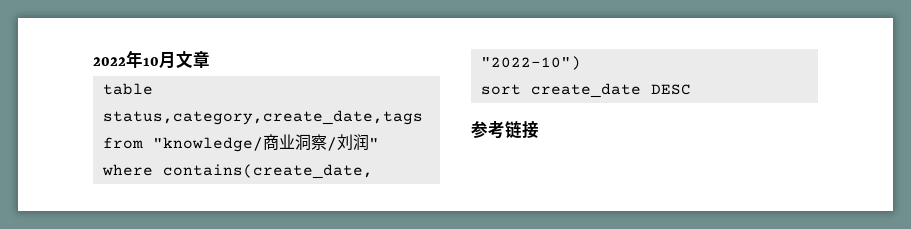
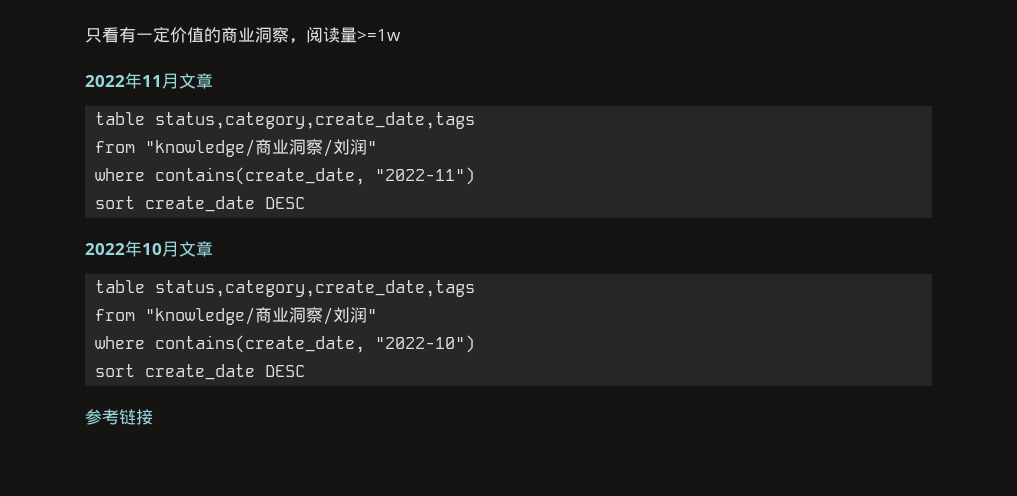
+ 只看有一定价值的商业洞察，阅读量>=1w
+ 2022年11月文章
+ table status,category,create_date,tags
+ from "knowledge/商业洞察/刘润"
+ where contains(create_date, "2022-11")
+ sort create_date DESC

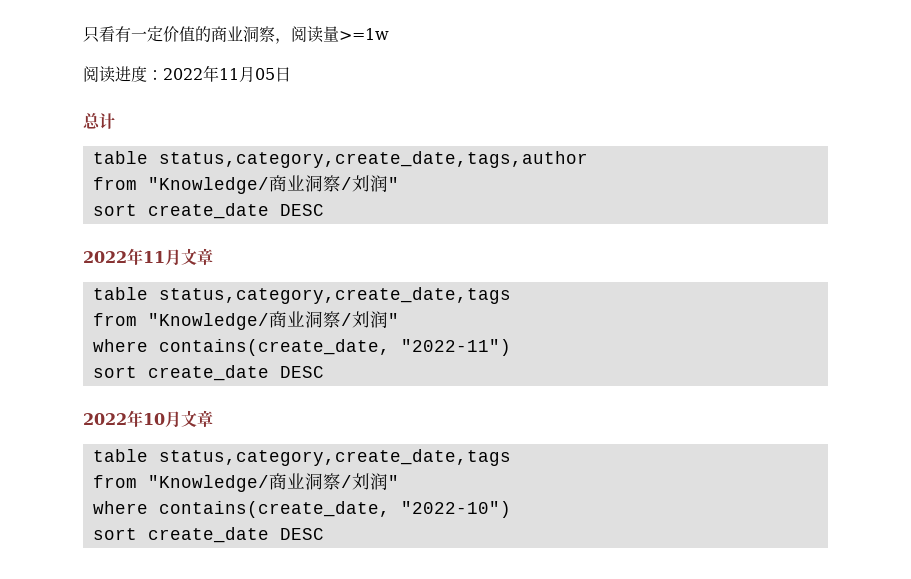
+ 阅读进度：2022年11月05日
+ 总计
+ table status,category,create_date,tags,author
+ from "Knowledge/商业洞察/刘润"
+ sort create_date DESC
  2022年11月文章
  table status,category,create_date,tags
- from "knowledge/商业洞察/刘润"
+ from "Knowledge/商业洞察/刘润"
  2022年10月文章
  table status,category,create_date,tags
- from "knowledge/商业洞察/刘润"
+ from "Knowledge/商业洞察/刘润"
- 参考链接

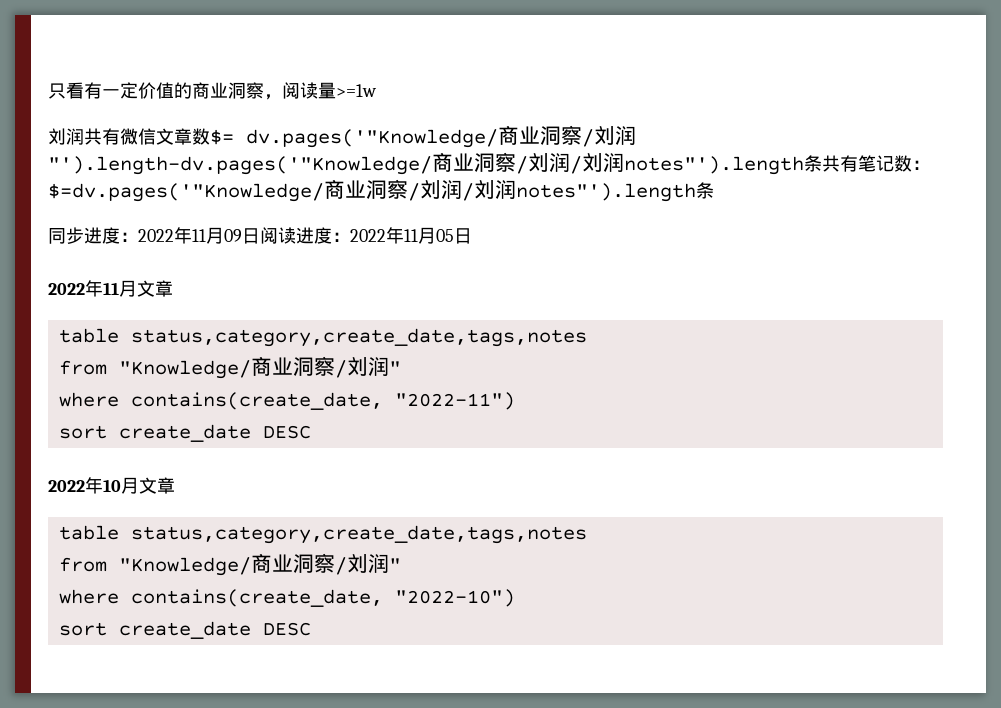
- 阅读进度：2022年11月05日
+ 刘润共有微信文章数$= dv.pages('"Knowledge/商业洞察/刘润"').length-dv.pages('"Knowledge/商业洞察/刘润/刘润notes"').length条共有笔记数：$=dv.pages('"Knowledge/商业洞察/刘润/刘润notes"').length条
+ 同步进度：2022年11月09日阅读进度：2022年11月05日
- 总计
- table status,category,create_date,tags,author
- from "Knowledge/商业洞察/刘润"
- sort create_date DESC
  2022年11月文章
- table status,category,create_date,tags
+ table status,category,create_date,tags,notes
  2022年10月文章
- table status,category,create_date,tags
+ table status,category,create_date,tags,notes

